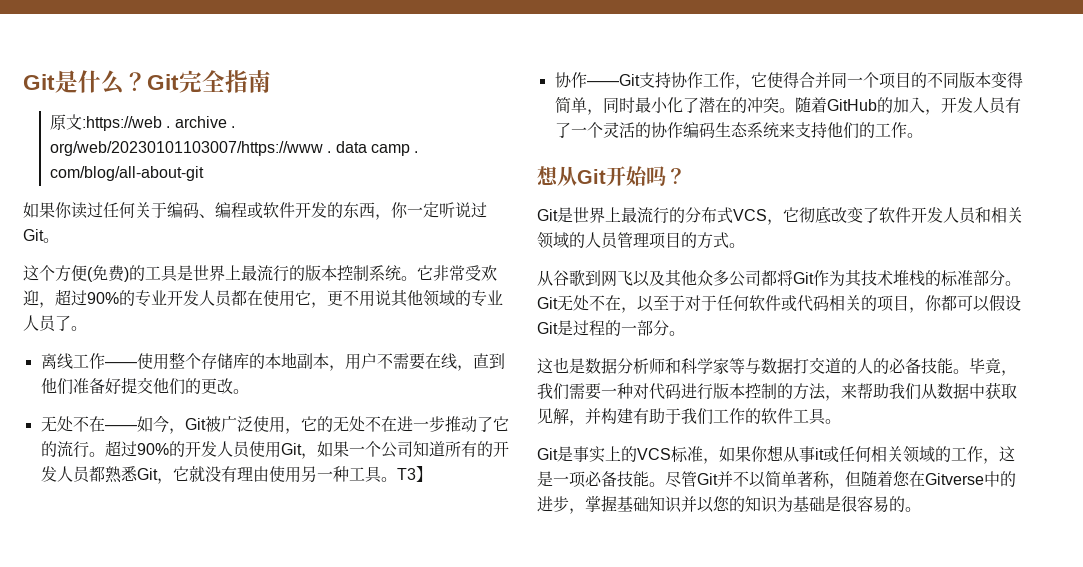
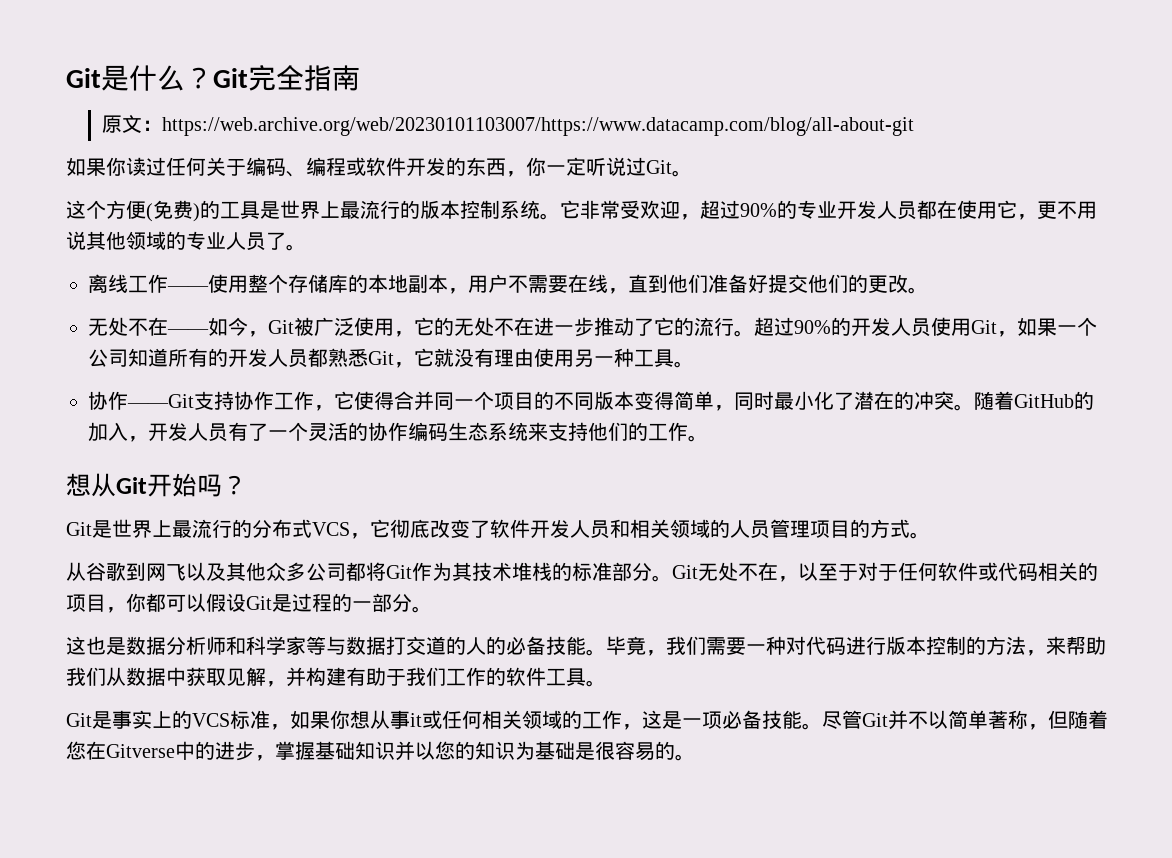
- 原文:https://web . archive . org/web/20230101103007/https://www . data camp . com/blog/all-about-git
+ 原文：https://web.archive.org/web/20230101103007/https://www.datacamp.com/blog/all-about-git
- T3】

